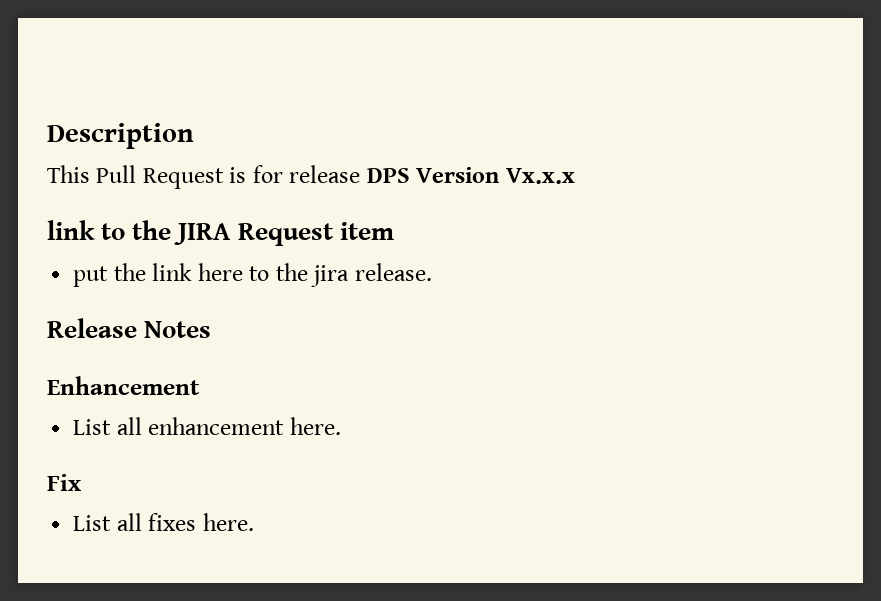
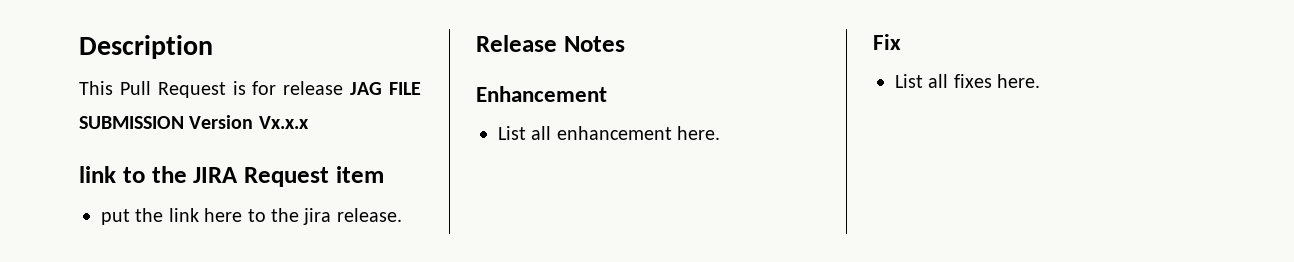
- This Pull Request is for release DPS Version Vx.x.x
+ This Pull Request is for release JAG FILE SUBMISSION Version Vx.x.x

